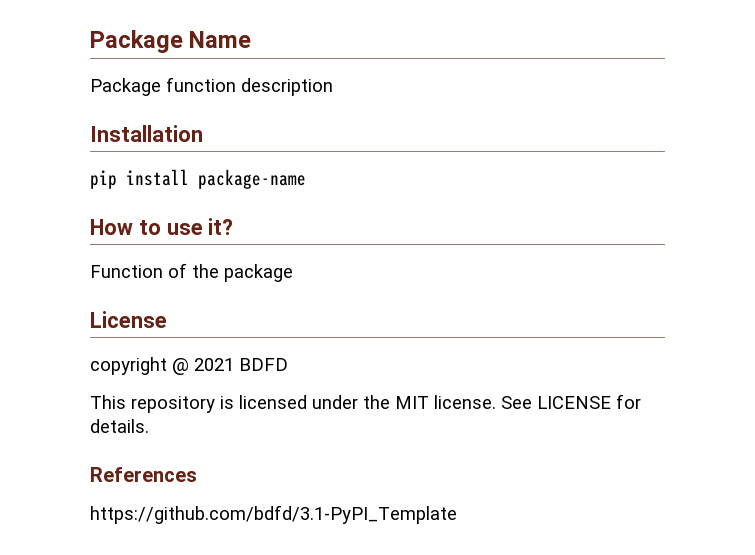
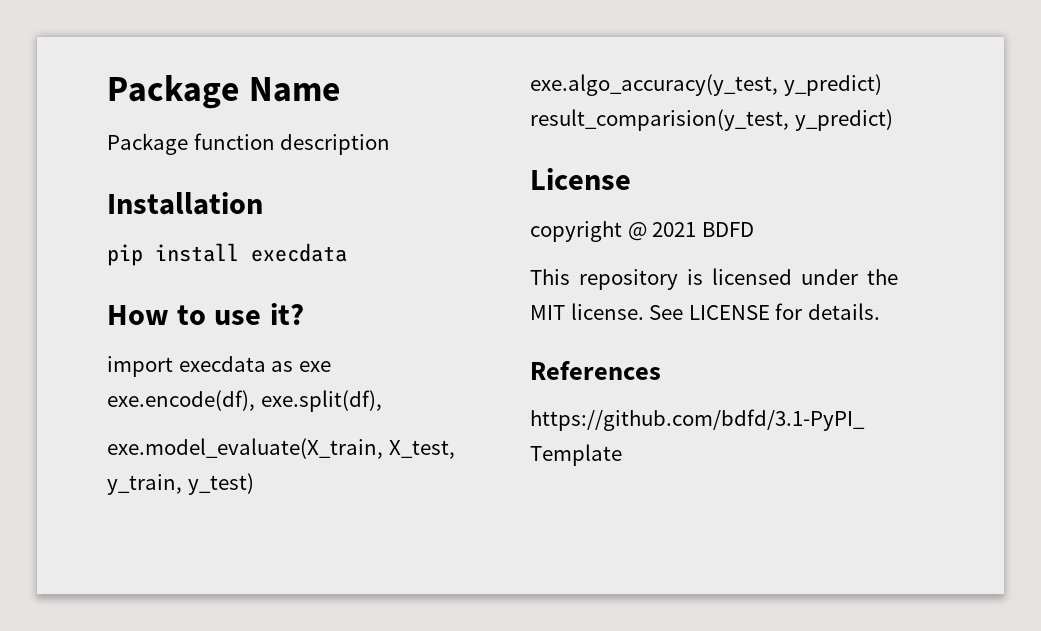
- pip install package-name
+ pip install execdata
- Function of the package
+ import execdata as exe exe.encode(df), exe.split(df),
+ exe.model_evaluate(X_train, X_test, y_train, y_test) exe.algo_accuracy(y_test, y_predict) result_comparision(y_test, y_predict)

